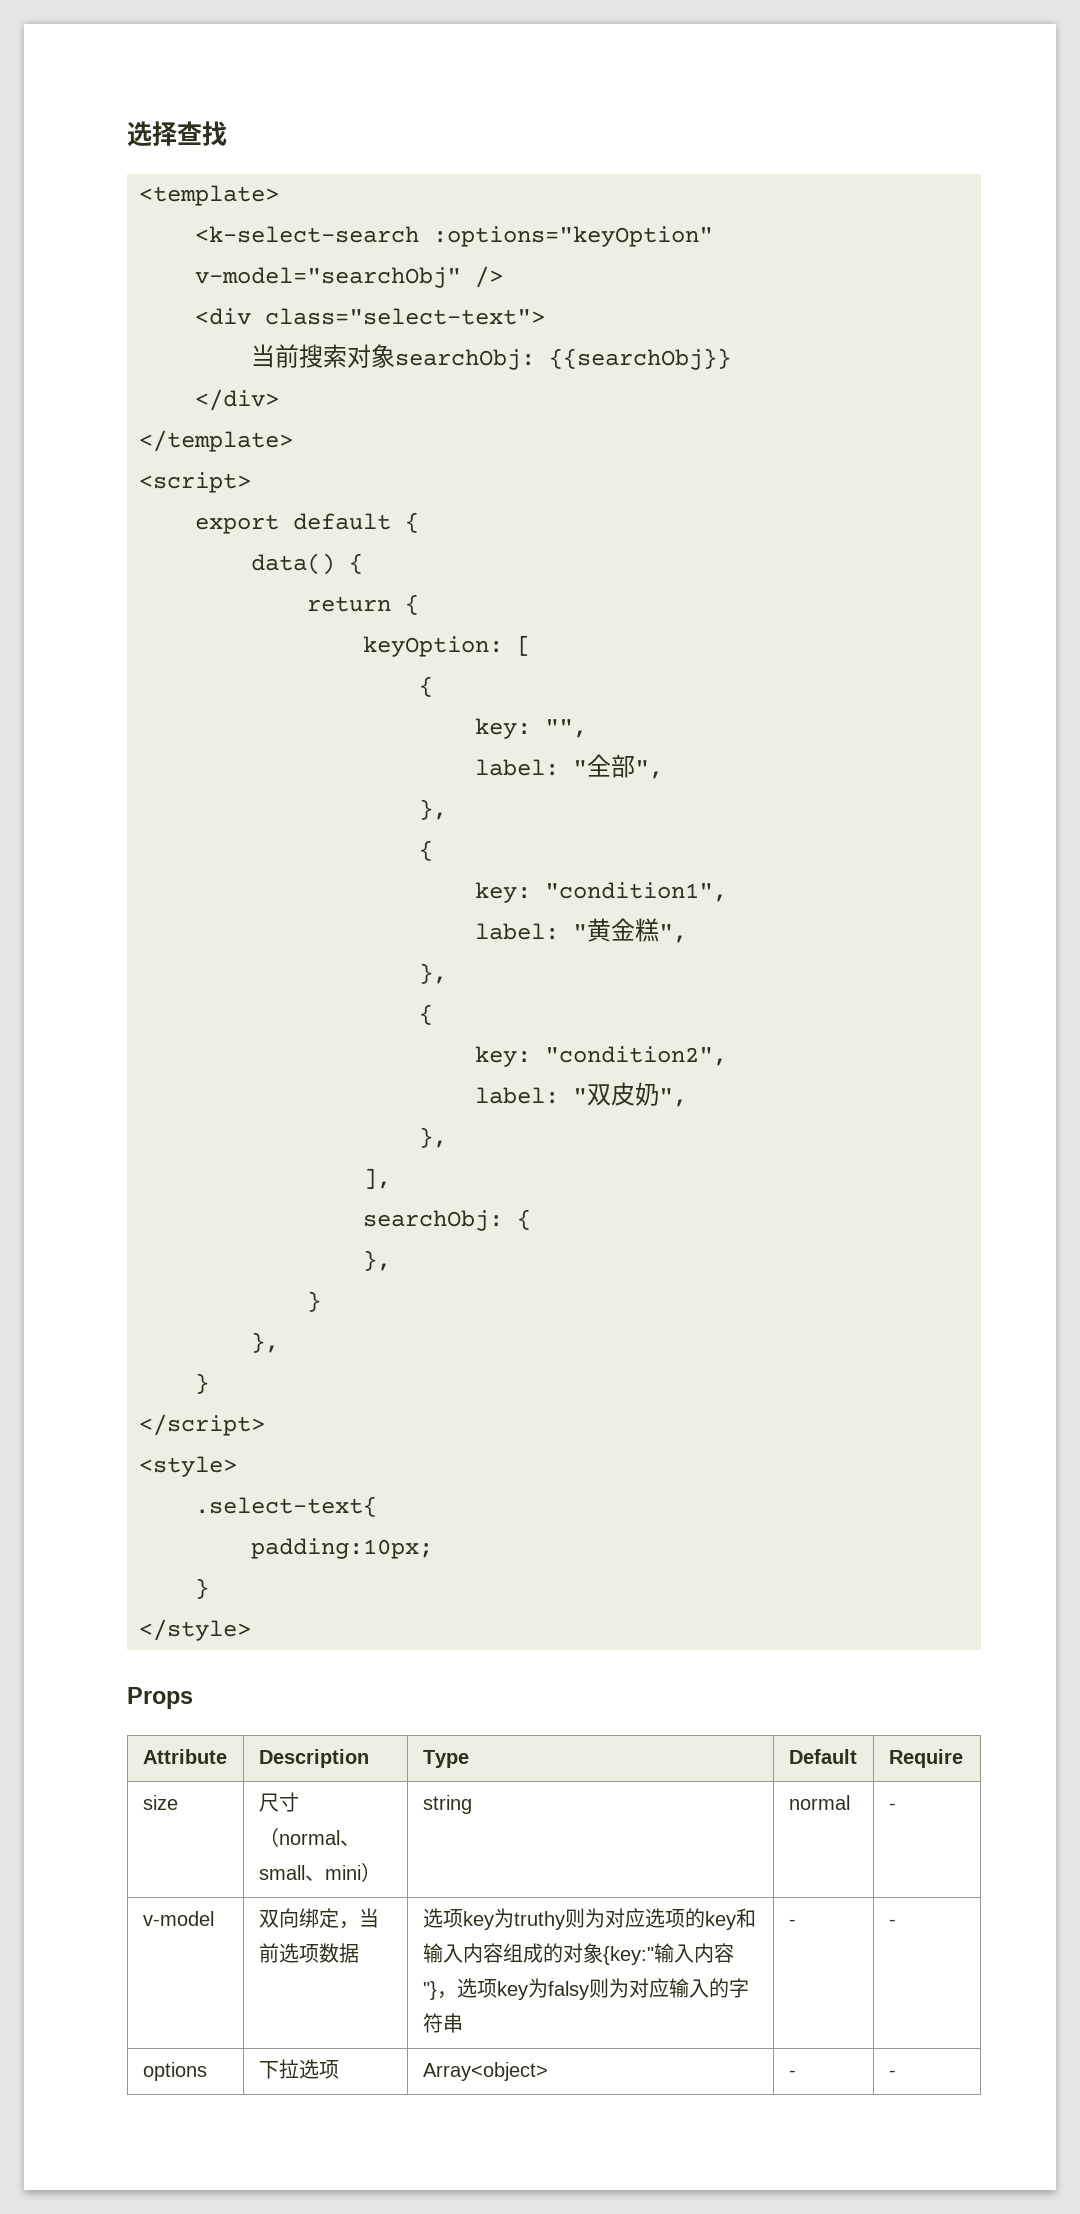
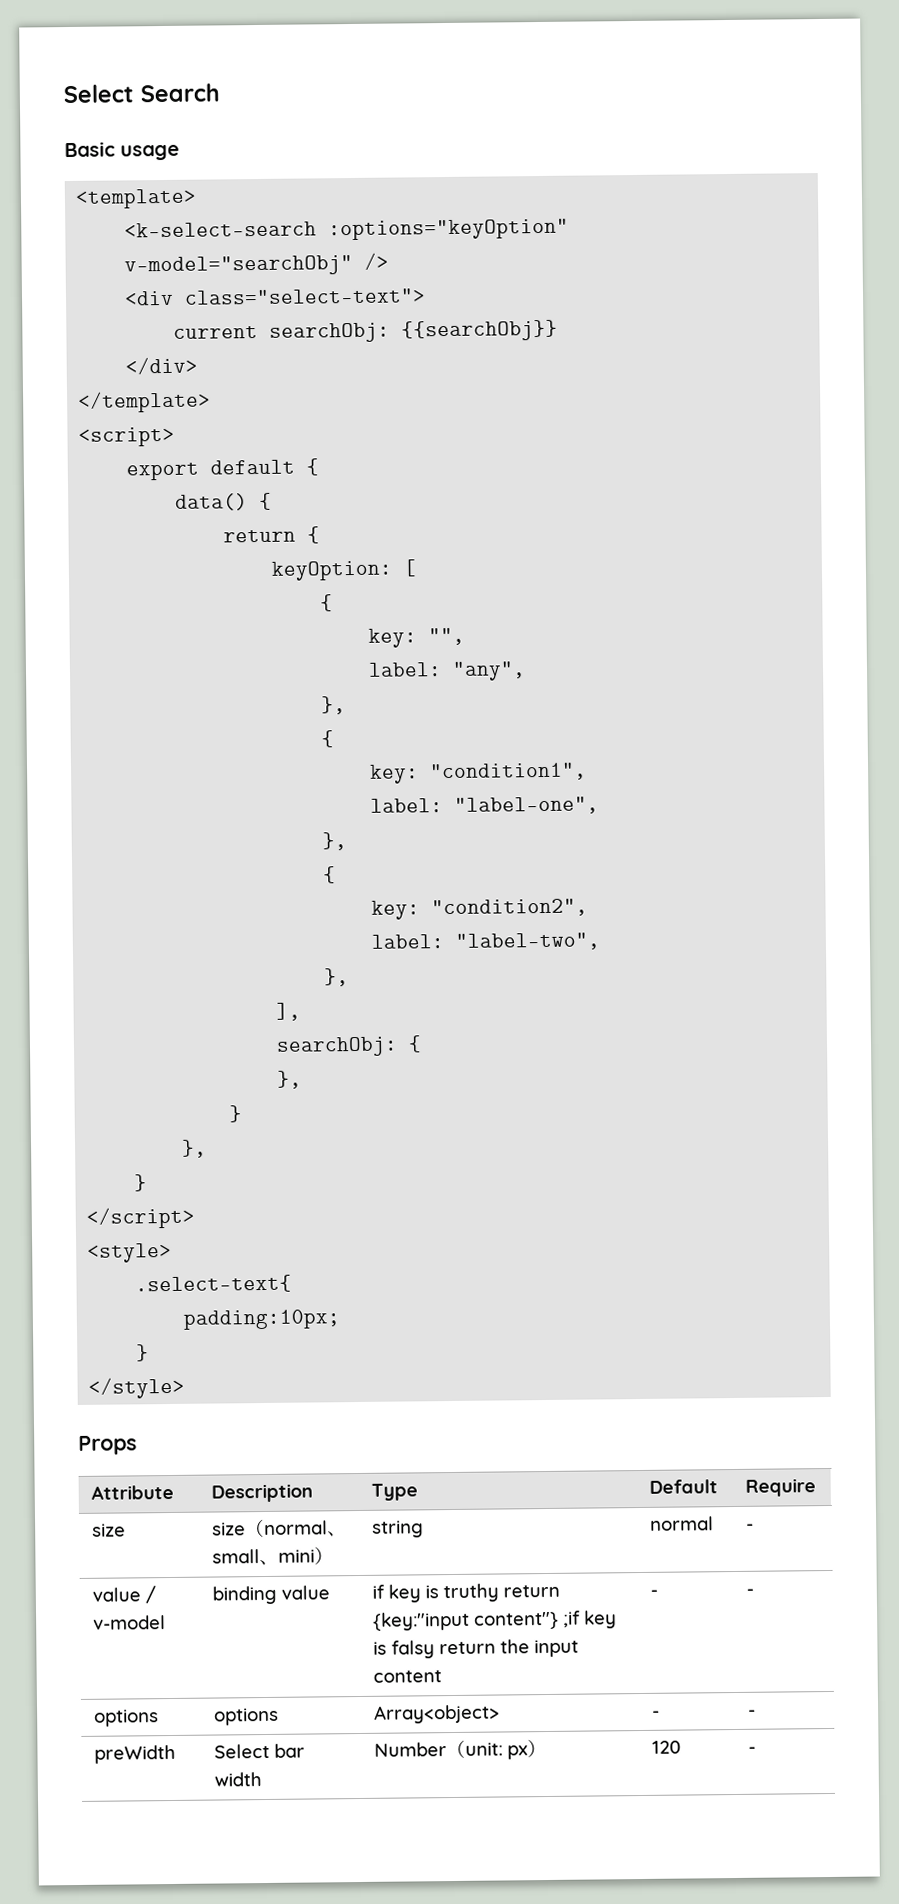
- 选择查找
+ Select Search
+ Basic usage
- 当前搜索对象searchObj: {{searchObj}}
+ current searchObj: {{searchObj}}
- label: "全部",
+ label: "any",
- label: "黄金糕",
+ label: "label-one",
- label: "双皮奶",
+ label: "label-two",
- size | 尺寸（normal、small、mini） | string | normal | -
+ size | size（normal、small、mini） | string | normal | -
- v-model | 双向绑定，当前选项数据 | 选项key为truthy则为对应选项的key和输入内容组成的对象{key:"输入内容"}，选项key为falsy则为对应输入的字符串 | - | -
+ value / v-model | binding value | if key is truthy return {key:"input content"} ;if key is falsy return the input content | - | -
- options | 下拉选项 | Array<object> | - | -
+ options | options | Array<object> | - | -
+ preWidth | Select bar width | Number（unit: px） | 120 | -

